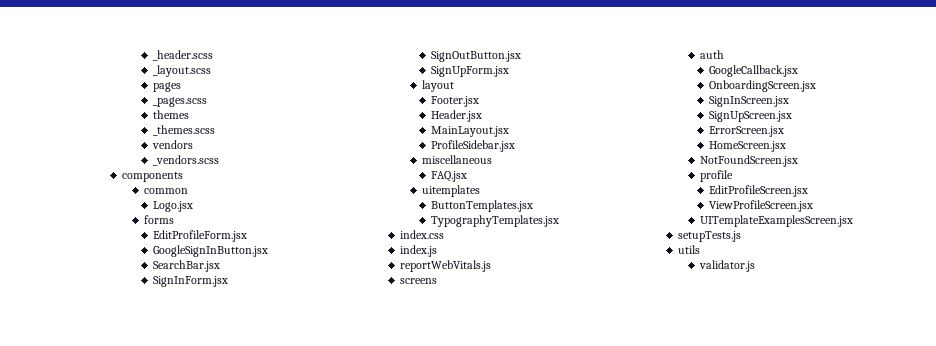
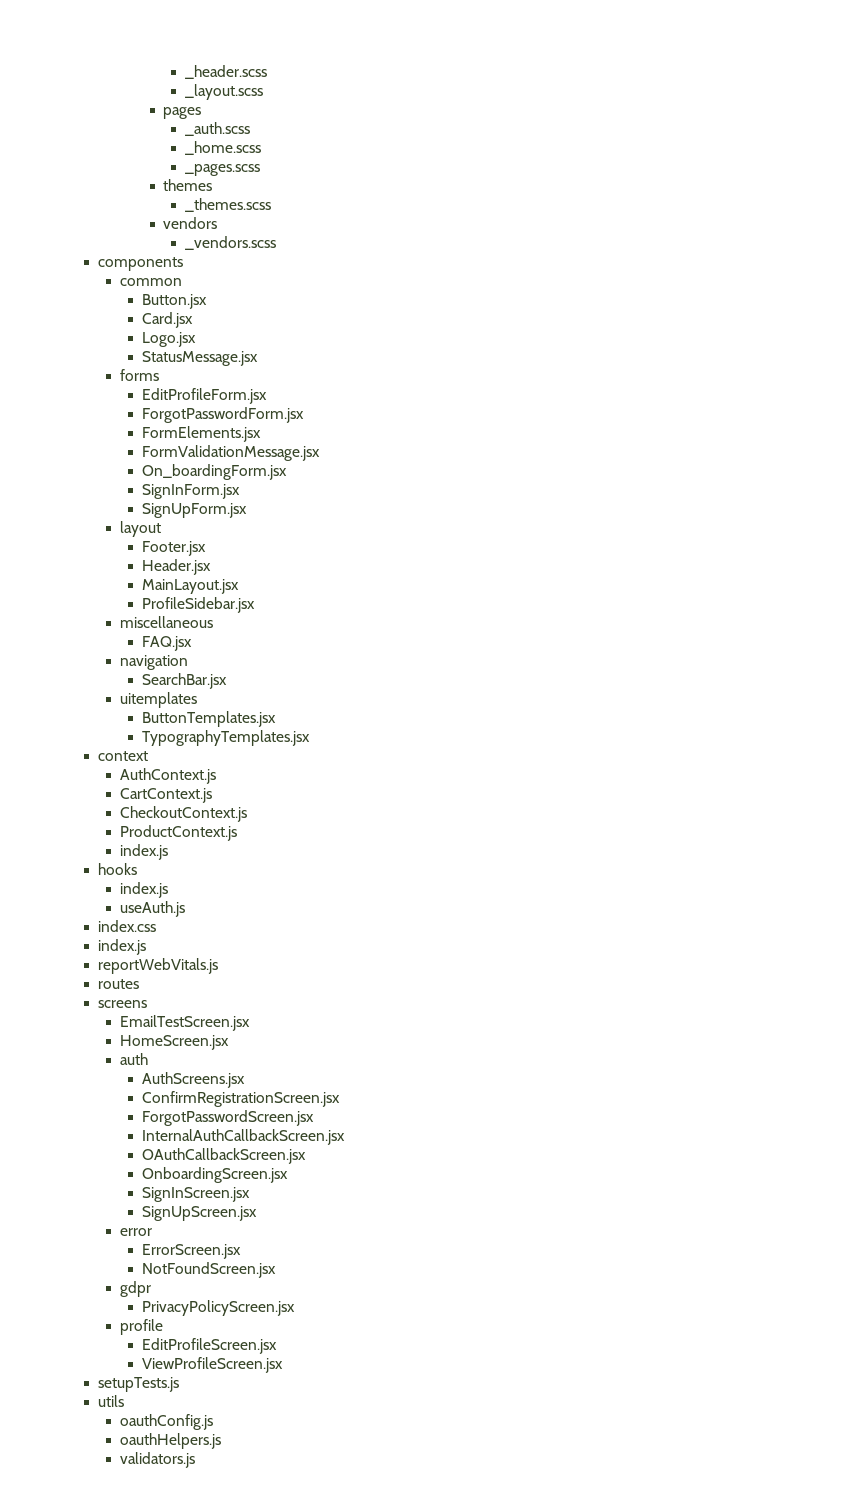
+ _auth.scss
+ _home.scss
+ Button.jsx
+ Card.jsx
+ StatusMessage.jsx
- GoogleSignInButton.jsx
- SearchBar.jsx
+ ForgotPasswordForm.jsx
+ FormElements.jsx
+ FormValidationMessage.jsx
+ On_boardingForm.jsx
- SignOutButton.jsx
+ navigation
+ SearchBar.jsx
+ context
+ AuthContext.js
+ CartContext.js
+ CheckoutContext.js
+ ProductContext.js
+ index.js
+ hooks
+ index.js
+ useAuth.js
+ routes
+ EmailTestScreen.jsx
+ HomeScreen.jsx
- GoogleCallback.jsx
+ AuthScreens.jsx
+ ConfirmRegistrationScreen.jsx
+ ForgotPasswordScreen.jsx
+ InternalAuthCallbackScreen.jsx
+ OAuthCallbackScreen.jsx
+ error
- HomeScreen.jsx
  NotFoundScreen.jsx
+ gdpr
+ PrivacyPolicyScreen.jsx
- UITemplateExamplesScreen.jsx
- validator.js
+ oauthConfig.js
+ oauthHelpers.js
+ validators.js

